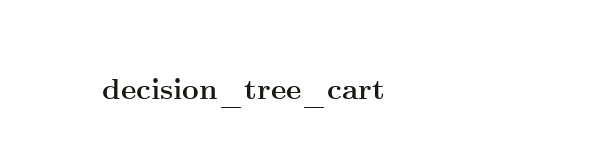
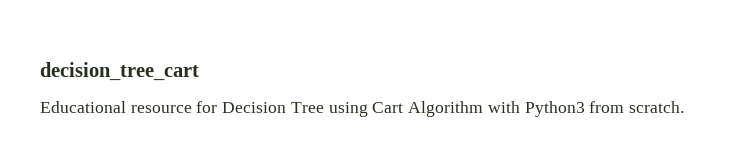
+ Educational resource for Decision Tree using Cart Algorithm with Python3 from scratch.

